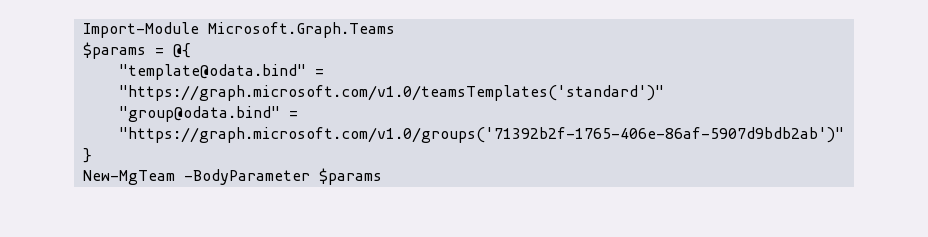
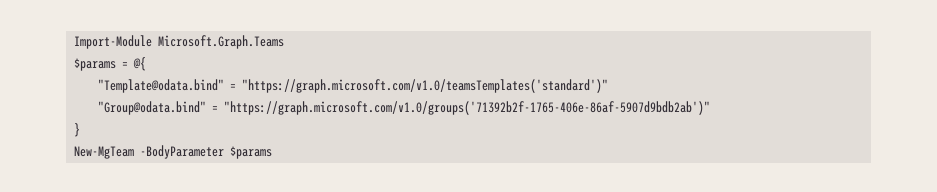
- "template@odata.bind" = "https://graph.microsoft.com/v1.0/teamsTemplates('standard')"
+ "Template@odata.bind" = "https://graph.microsoft.com/v1.0/teamsTemplates('standard')"
- "group@odata.bind" = "https://graph.microsoft.com/v1.0/groups('71392b2f-1765-406e-86af-5907d9bdb2ab')"
+ "Group@odata.bind" = "https://graph.microsoft.com/v1.0/groups('71392b2f-1765-406e-86af-5907d9bdb2ab')"

